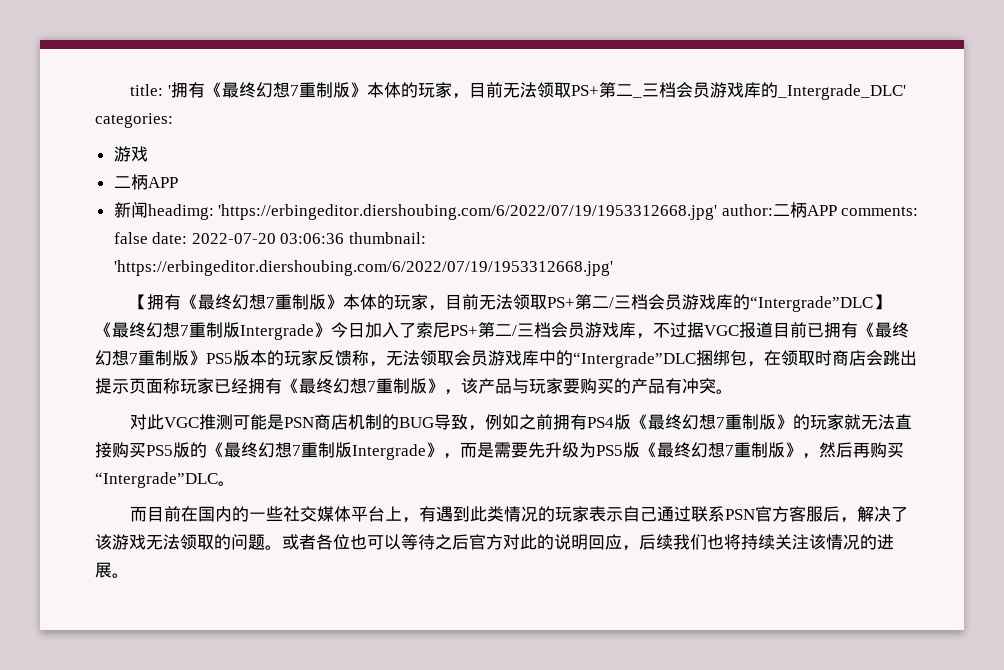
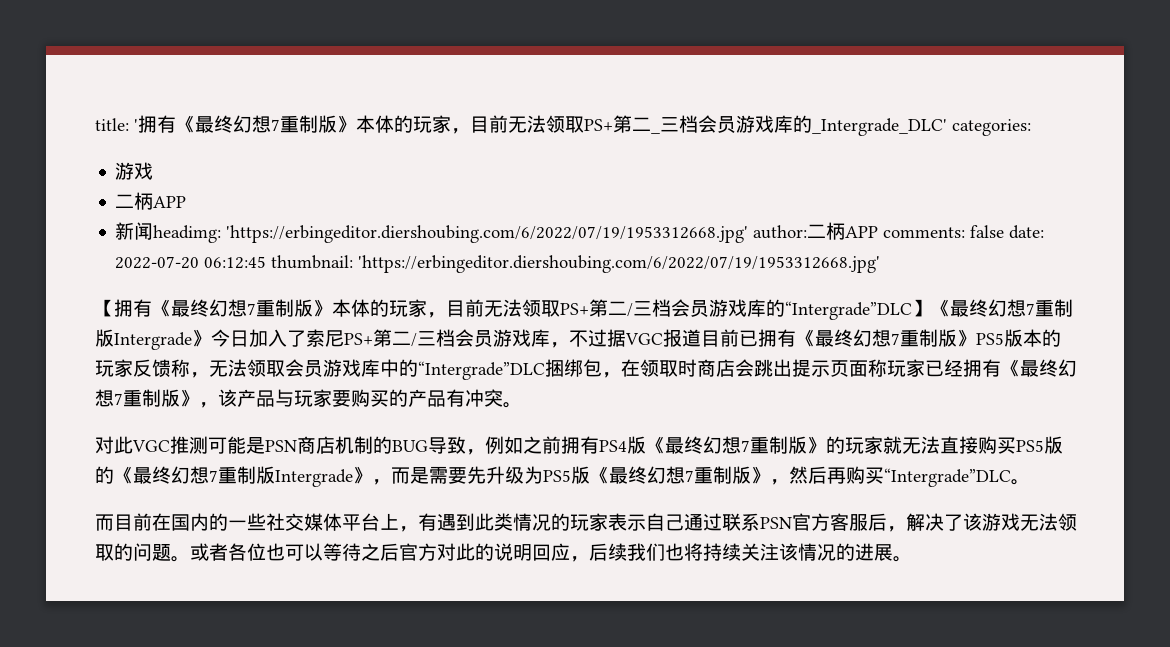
- 新闻headimg: 'https://erbingeditor.diershoubing.com/6/2022/07/19/1953312668.jpg' author:二柄APP comments: false date: 2022-07-20 03:06:36 thumbnail: 'https://erbingeditor.diershoubing.com/6/2022/07/19/1953312668.jpg'
+ 新闻headimg: 'https://erbingeditor.diershoubing.com/6/2022/07/19/1953312668.jpg' author:二柄APP comments: false date: 2022-07-20 06:12:45 thumbnail: 'https://erbingeditor.diershoubing.com/6/2022/07/19/1953312668.jpg'

